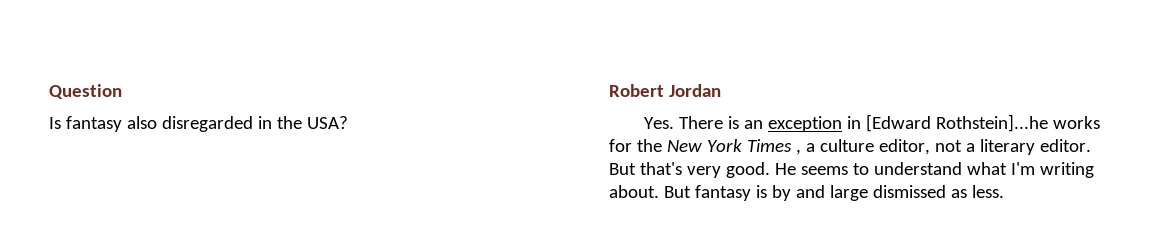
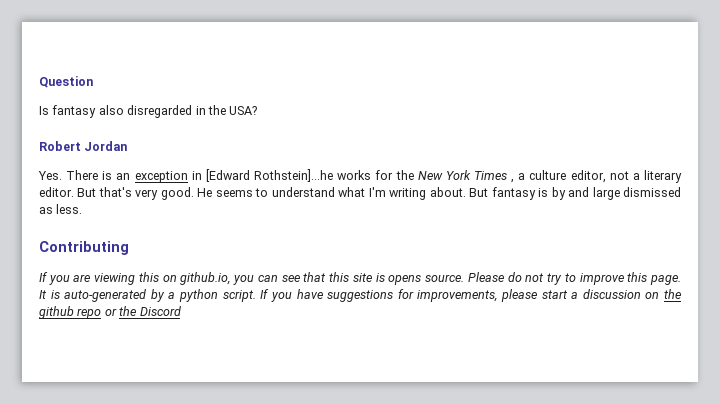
+ Contributing
+ If you are viewing this on github.io, you can see that this site is opens source. Please do not try to improve this page. It is auto-generated by a python script. If you have suggestions for improvements, please start a discussion on the github repo or the Discord

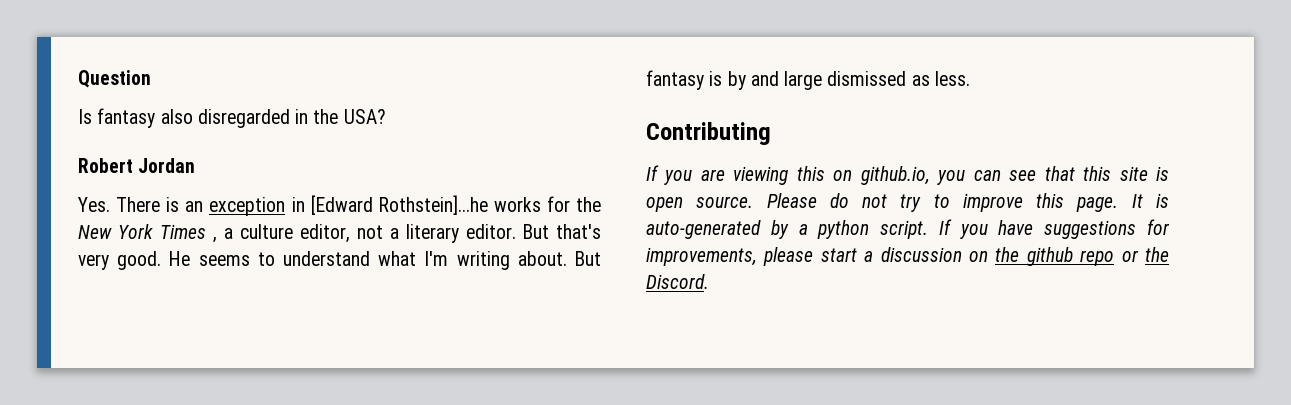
- If you are viewing this on github.io, you can see that this site is opens source.
+ If you are viewing this on github.io, you can see that this site is open source.
- If you have suggestions for improvements, please start a discussion on the github repo or the Discord
+ If you have suggestions for improvements, please start a discussion on the github repo or the Discord.

